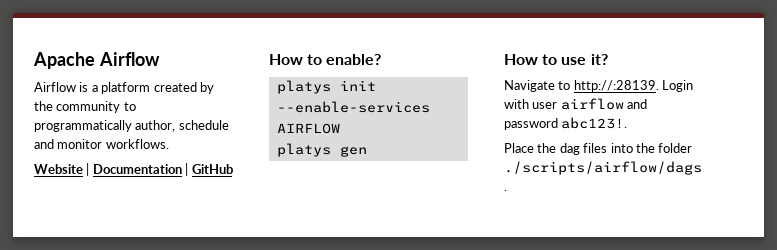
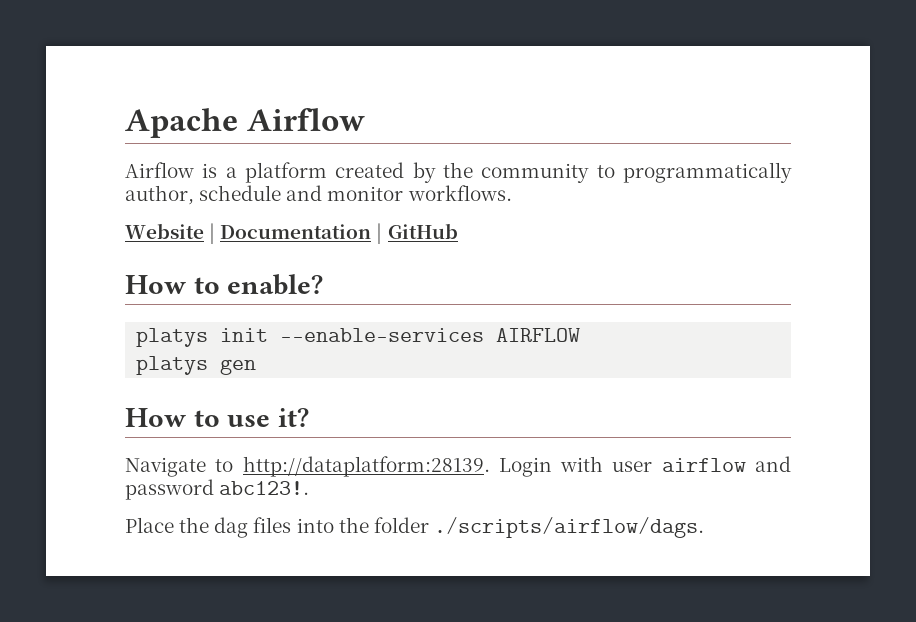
- Navigate to http://:28139.
+ Navigate to http://dataplatform:28139.

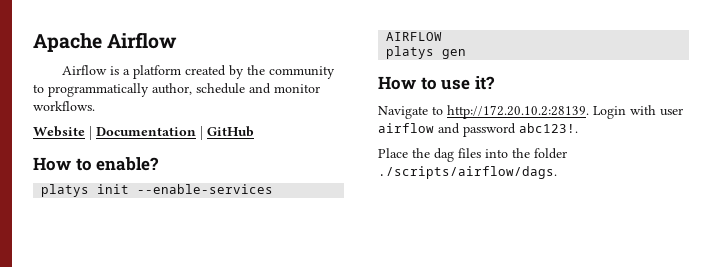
- Navigate to http://dataplatform:28139. Login with user airflow and password abc123!.
+ Navigate to http://172.20.10.2:28139. Login with user airflow and password abc123!.

